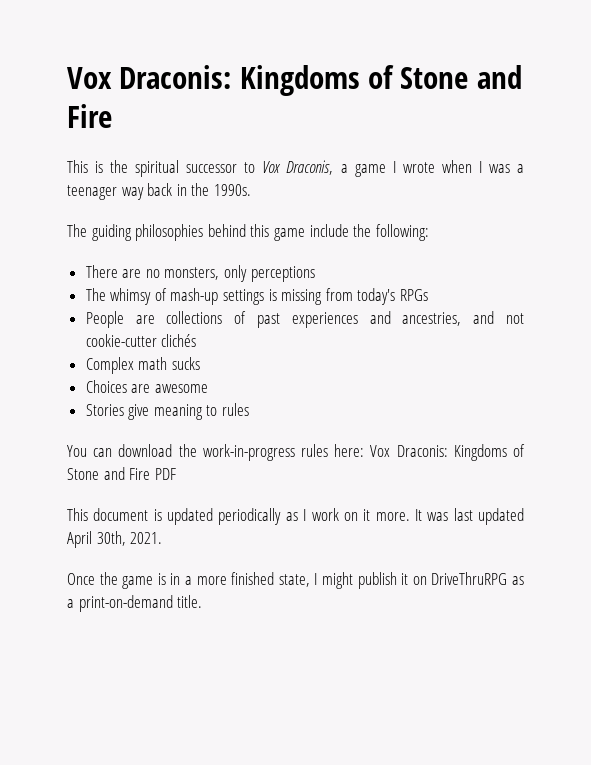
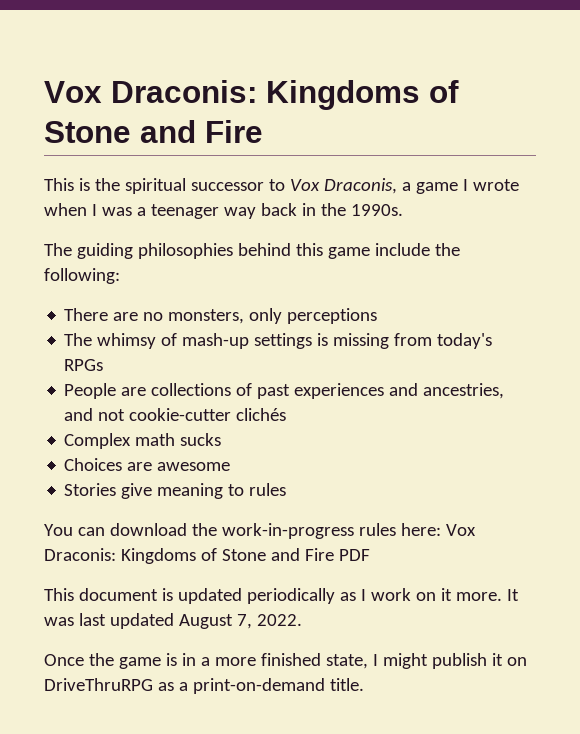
- It was last updated April 30th, 2021.
+ It was last updated August 7, 2022.

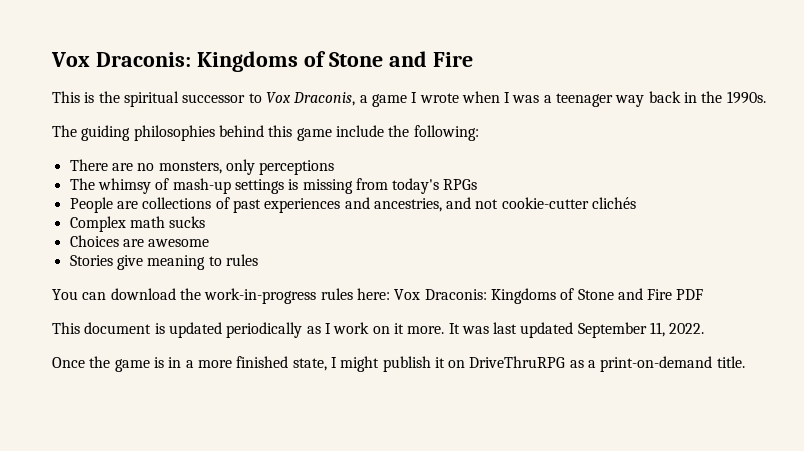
- It was last updated August 7, 2022.
+ It was last updated September 11, 2022.

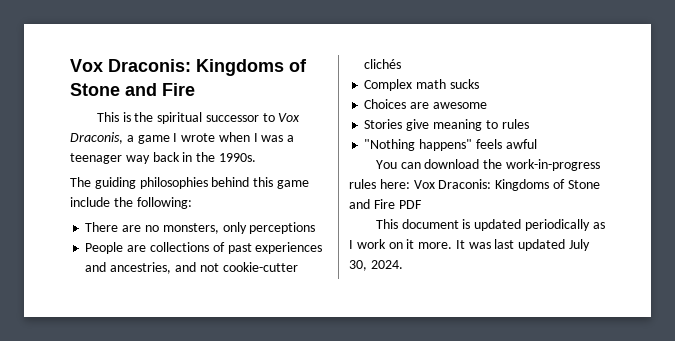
- The whimsy of mash-up settings is missing from today's RPGs
+ "Nothing happens" feels awful
- It was last updated September 11, 2022.
- Once the game is in a more finished state, I might publish it on DriveThruRPG as a print-on-demand title.
+ It was last updated July 30, 2024.

